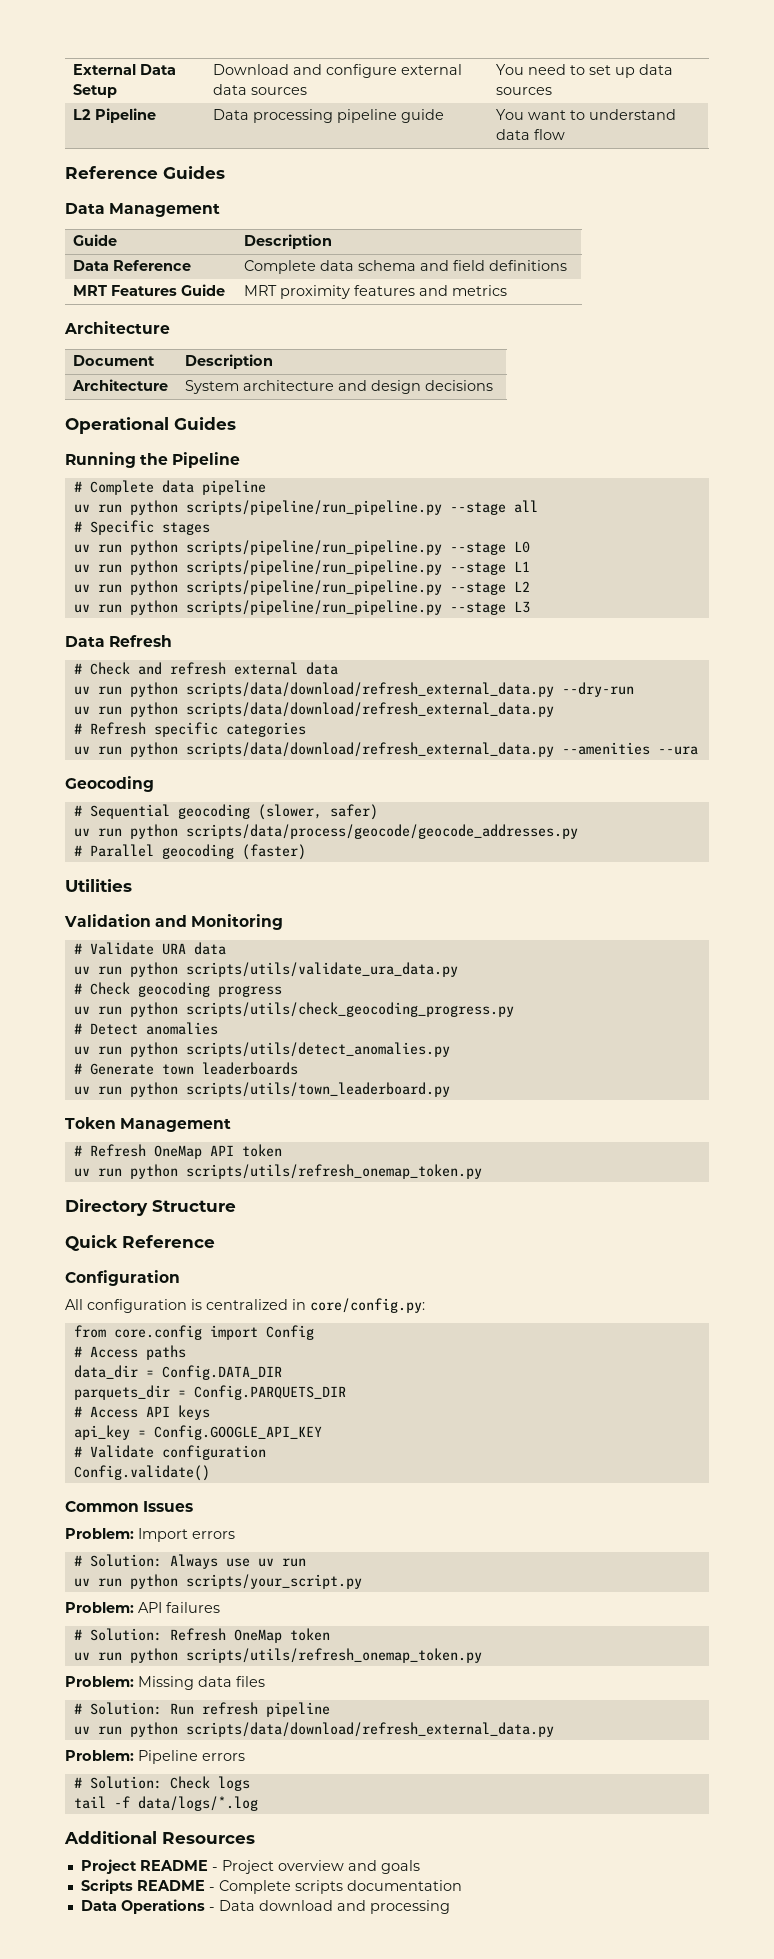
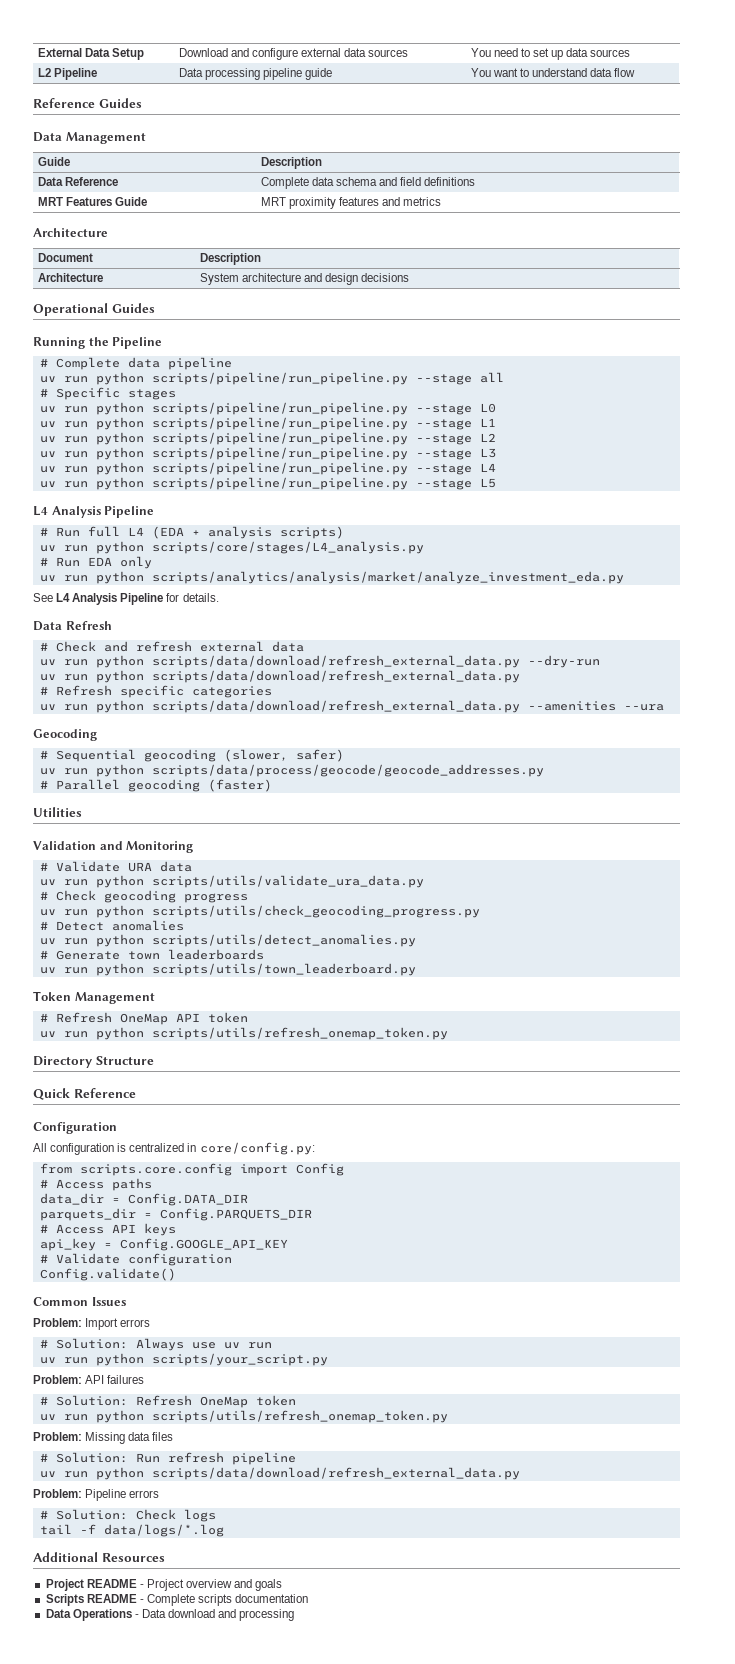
+ uv run python scripts/pipeline/run_pipeline.py --stage L4
+ uv run python scripts/pipeline/run_pipeline.py --stage L5
+ L4 Analysis Pipeline
+ # Run full L4 (EDA + analysis scripts)
+ uv run python scripts/core/stages/L4_analysis.py
+ # Run EDA only
+ uv run python scripts/analytics/analysis/market/analyze_investment_eda.py
+ See L4 Analysis Pipeline for details.
- from core.config import Config
+ from scripts.core.config import Config

